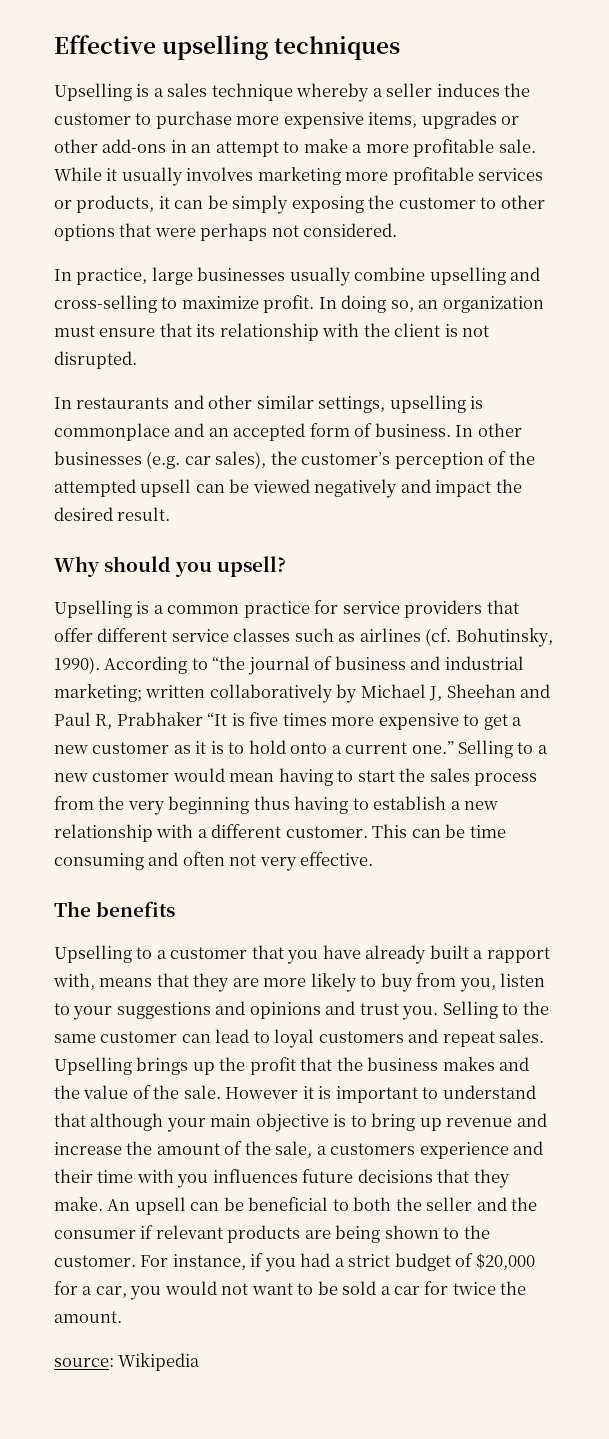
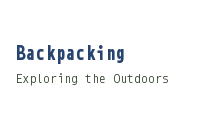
- Effective upselling techniques
- Upselling is a sales technique whereby a seller induces the customer to purchase more expensive items, upgrades or other add-ons in an attempt to make a more profitable sale. While it usually involves marketing more profitable services or products, it can be simply exposing the customer to other options that were perhaps not considered.
- In practice, large businesses usually combine upselling and cross-selling to maximize profit. In doing so, an organization must ensure that its relationship with the client is not disrupted.
- In restaurants and other similar settings, upselling is commonplace and an accepted form of business. In other businesses (e.g. car sales), the customer’s perception of the attempted upsell can be viewed negatively and impact the desired result.
- Why should you upsell?
- Upselling is a common practice for service providers that offer different service classes such as airlines (cf. Bohutinsky, 1990). According to “the journal of business and industrial marketing; written collaboratively by Michael J, Sheehan and Paul R, Prabhaker “It is five times more expensive to get a new customer as it is to hold onto a current one.” Selling to a new customer would mean having to start the sales process from the very beginning thus having to establish a new relationship with a different customer. This can be time consuming and often not very effective.
- The benefits
- Upselling to a customer that you have already built a rapport with, means that they are more likely to buy from you, listen to your suggestions and opinions and trust you. Selling to the same customer can lead to loyal customers and repeat sales. Upselling brings up the profit that the business makes and the value of the sale. However it is important to understand that although your main objective is to bring up revenue and increase the amount of the sale, a customers experience and their time with you influences future decisions that they make. An upsell can be beneficial to both the seller and the consumer if relevant products are being shown to the customer. For instance, if you had a strict budget of $20,000 for a car, you would not want to be sold a car for twice the amount.
- source: Wikipedia
+ Backpacking
+ Exploring the Outdoors

